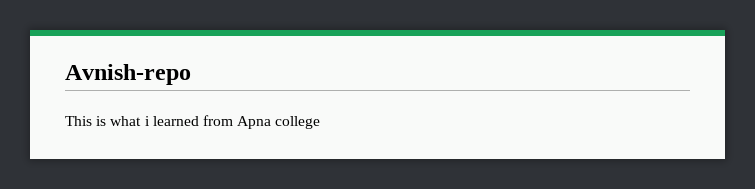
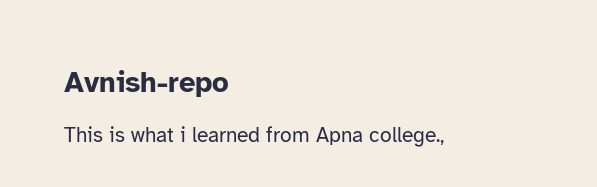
- This is what i learned from Apna college
+ This is what i learned from Apna college.,

